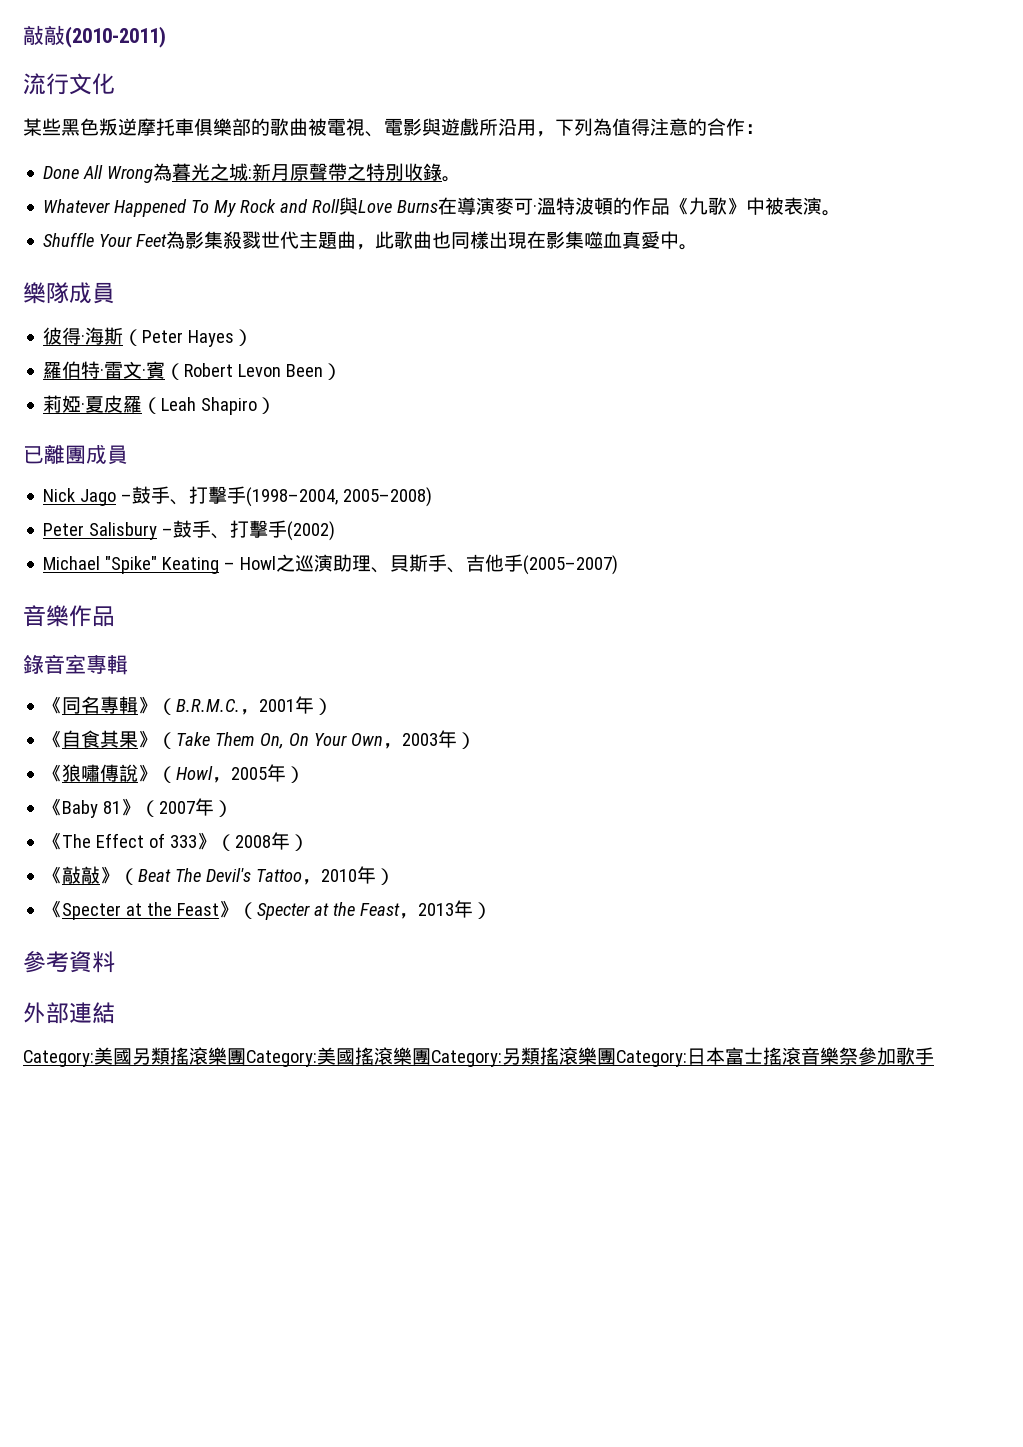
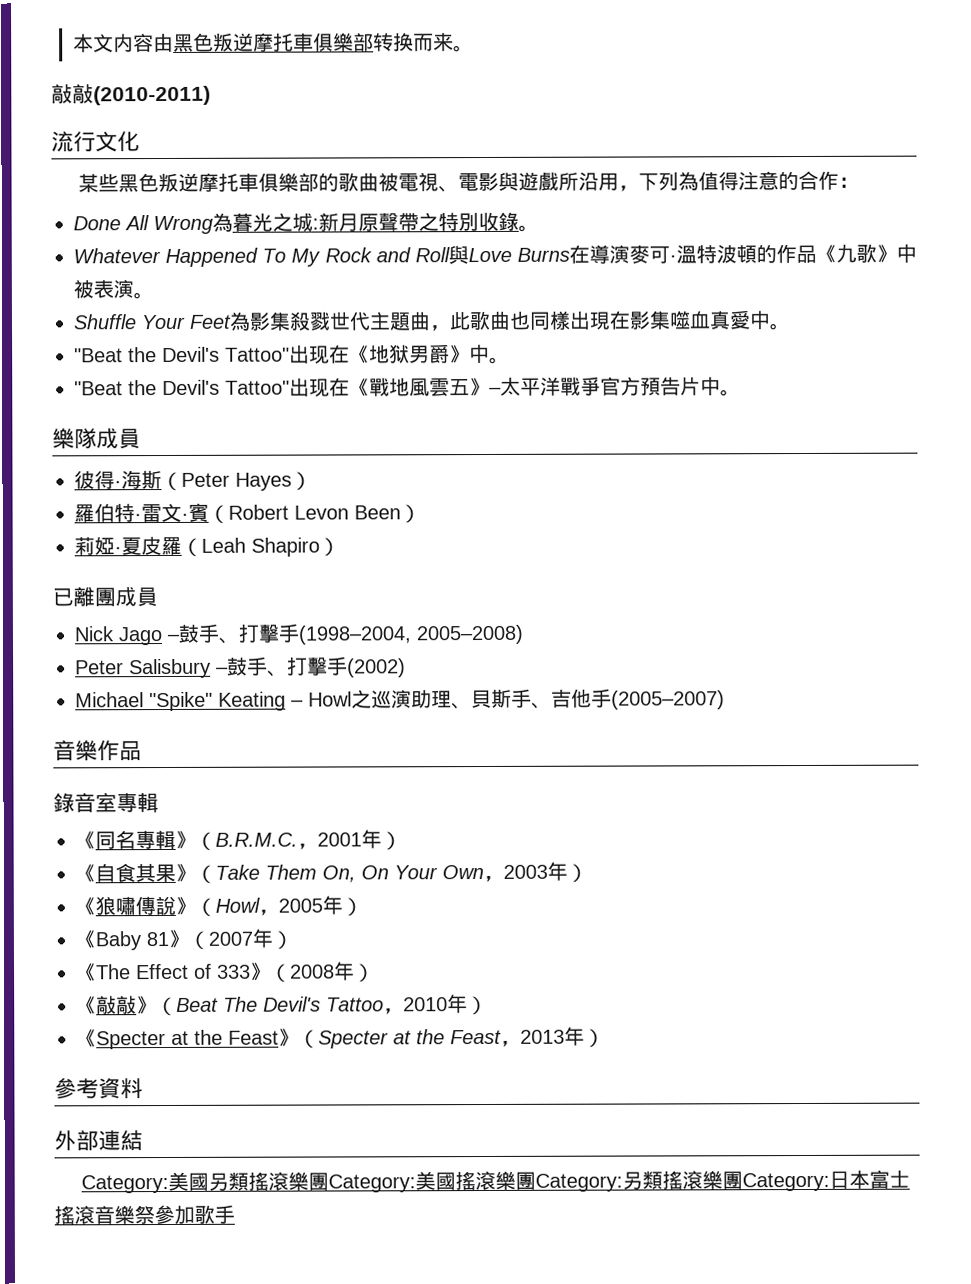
+ 本文内容由黑色叛逆摩托車俱樂部转换而来。
+ "Beat the Devil's Tattoo"出现在《地狱男爵》中。
+ "Beat the Devil's Tattoo"出现在《戰地風雲五》–太平洋戰爭官方預告片中。

